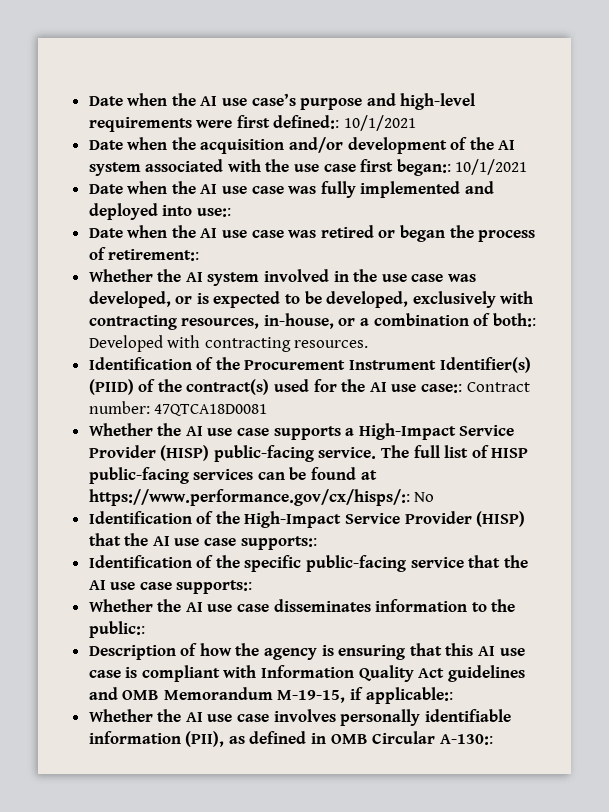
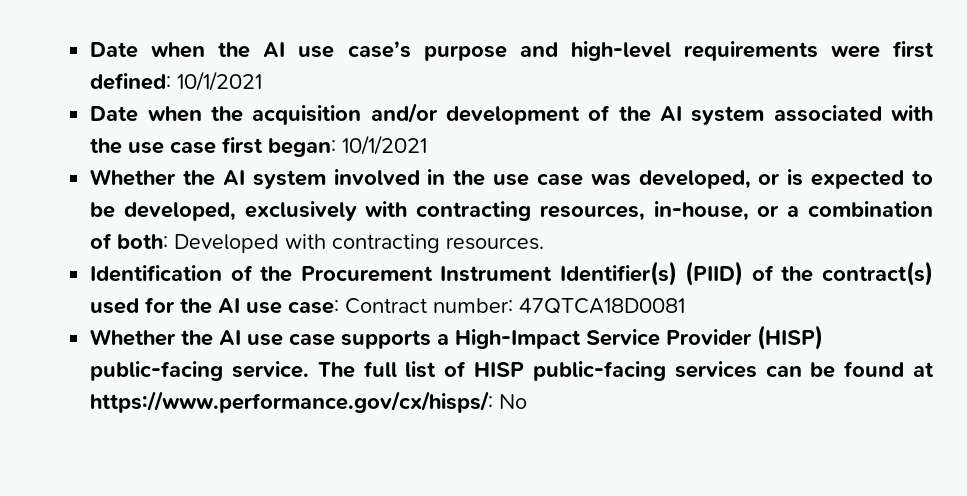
- Date when the AI use case’s purpose and high-level requirements were first defined:: 10/1/2021
+ Date when the AI use case’s purpose and high-level requirements were first defined: 10/1/2021
- Date when the acquisition and/or development of the AI system associated with the use case first began:: 10/1/2021
- Date when the AI use case was fully implemented and deployed into use::
- Date when the AI use case was retired or began the process of retirement::
+ Date when the acquisition and/or development of the AI system associated with the use case first began: 10/1/2021
- Whether the AI system involved in the use case was developed, or is expected to be developed, exclusively with contracting resources, in-house, or a combination of both:: Developed with contracting resources.
+ Whether the AI system involved in the use case was developed, or is expected to be developed, exclusively with contracting resources, in-house, or a combination of both: Developed with contracting resources.
- Identification of the Procurement Instrument Identifier(s) (PIID) of the contract(s) used for the AI use case:: Contract number: 47QTCA18D0081
+ Identification of the Procurement Instrument Identifier(s) (PIID) of the contract(s) used for the AI use case: Contract number: 47QTCA18D0081
- The full list of HISP public-facing services can be found at https://www.performance.gov/cx/hisps/:: No
+ The full list of HISP public-facing services can be found at https://www.performance.gov/cx/hisps/: No
- Identification of the High-Impact Service Provider (HISP) that the AI use case supports::
- Identification of the specific public-facing service that the AI use case supports::
- Whether the AI use case disseminates information to the public::
- Description of how the agency is ensuring that this AI use case is compliant with Information Quality Act guidelines and OMB Memorandum M-19-15, if applicable::
- Whether the AI use case involves personally identifiable information (PII), as defined in OMB Circular A-130::

